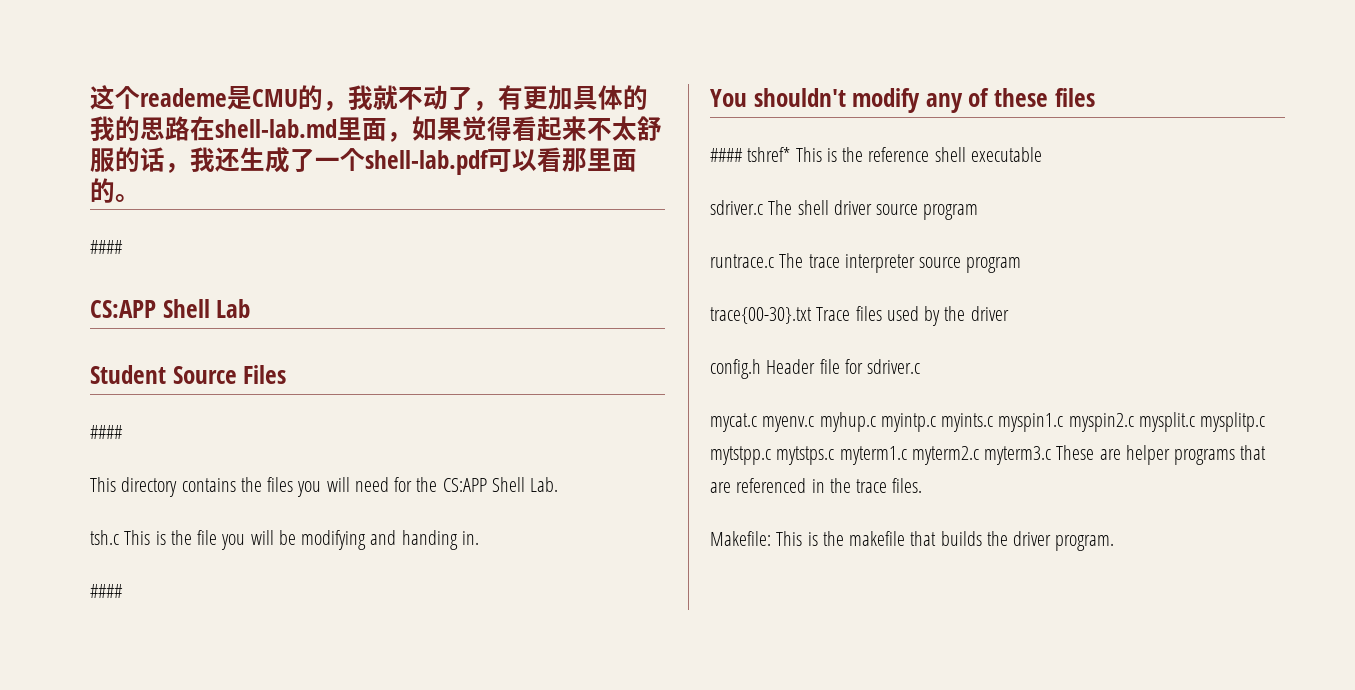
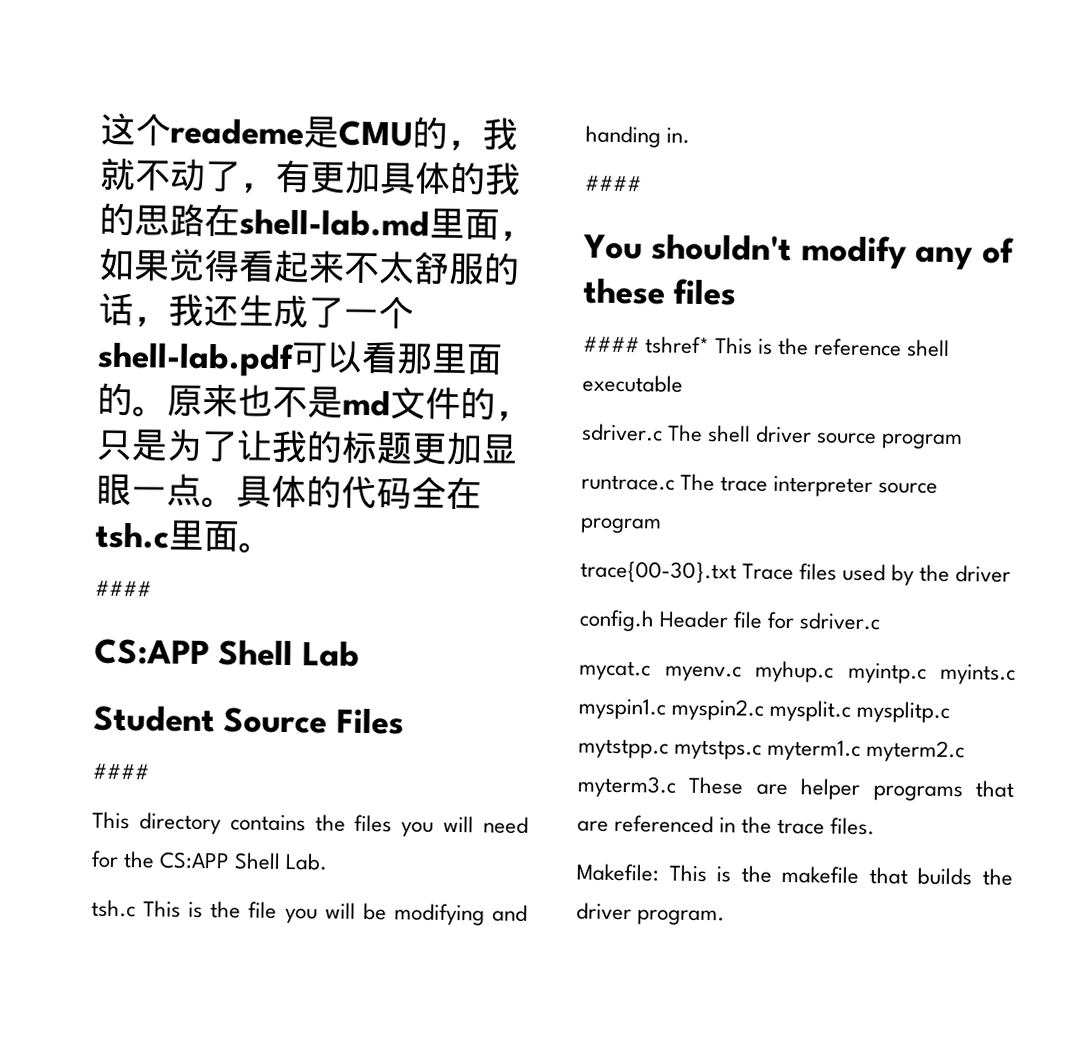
+ 原来也不是md文件的，只是为了让我的标题更加显眼一点。具体的代码全在tsh.c里面。

